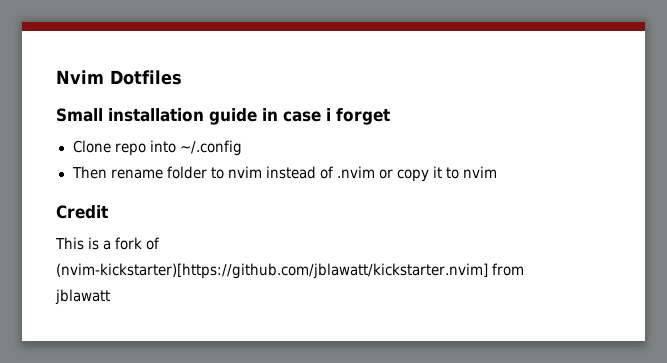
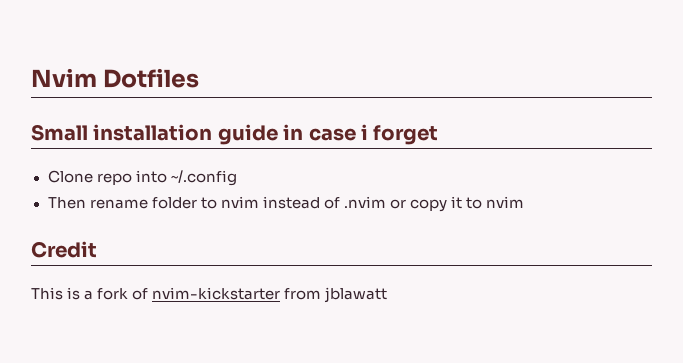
- This is a fork of (nvim-kickstarter)[https://github.com/jblawatt/kickstarter.nvim] from jblawatt
+ This is a fork of nvim-kickstarter from jblawatt

